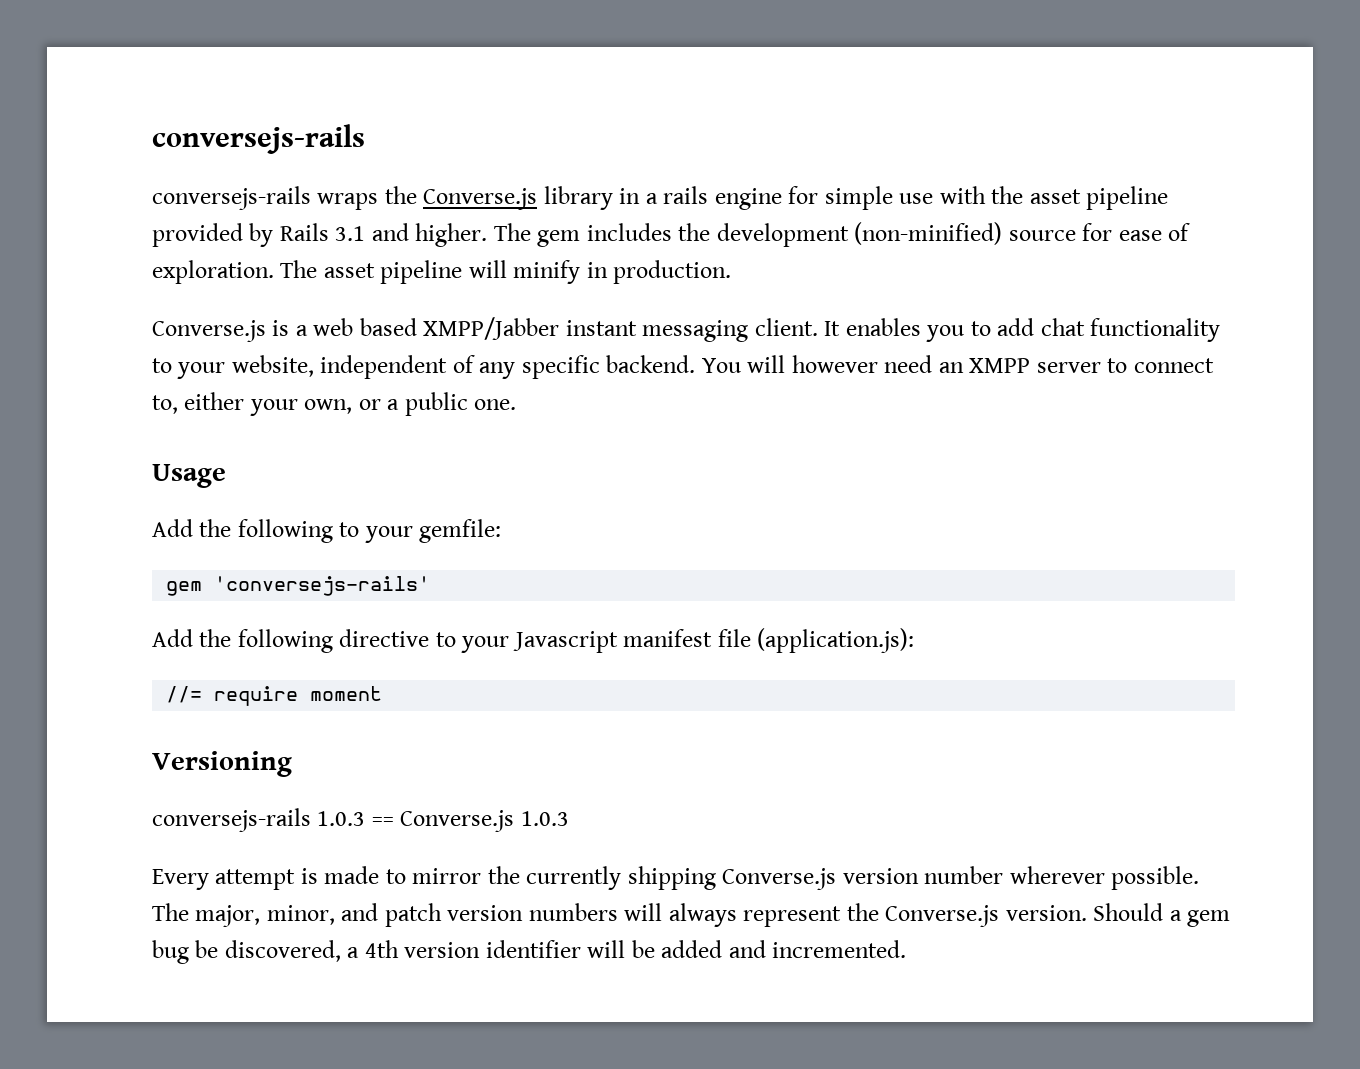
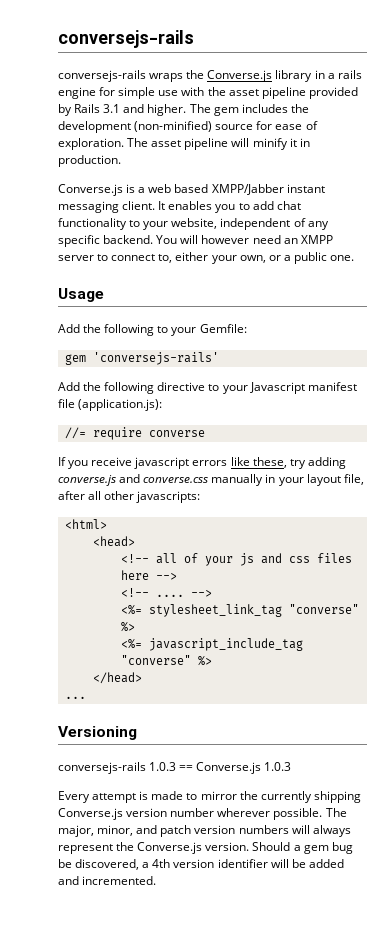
- The asset pipeline will minify in production.
+ The asset pipeline will minify it in production.
- Add the following to your gemfile:
+ Add the following to your Gemfile:
- //= require moment
+ //= require converse
+ If you receive javascript errors like these, try adding converse.js and converse.css manually in your layout file, after all other javascripts:
+ <html>
+ <head>
+ <!-- all of your js and css files here -->
+ <!-- .... -->
+ <%= stylesheet_link_tag "converse" %>
+ <%= javascript_include_tag "converse" %>
+ </head>
+ ...

